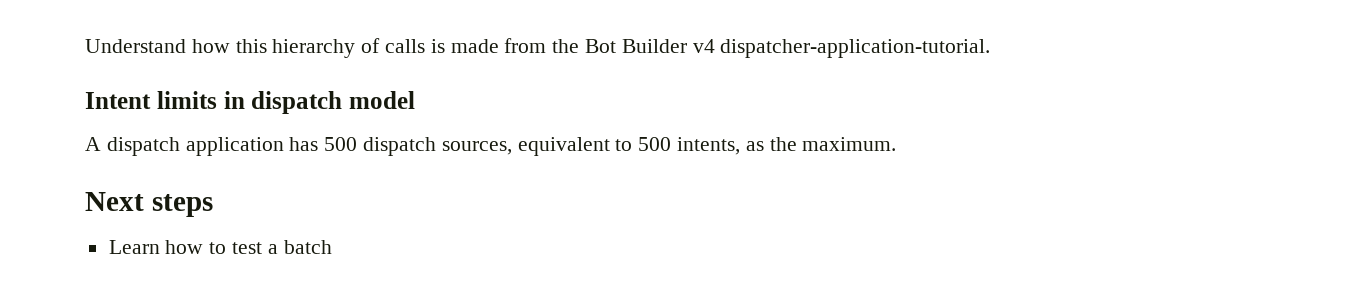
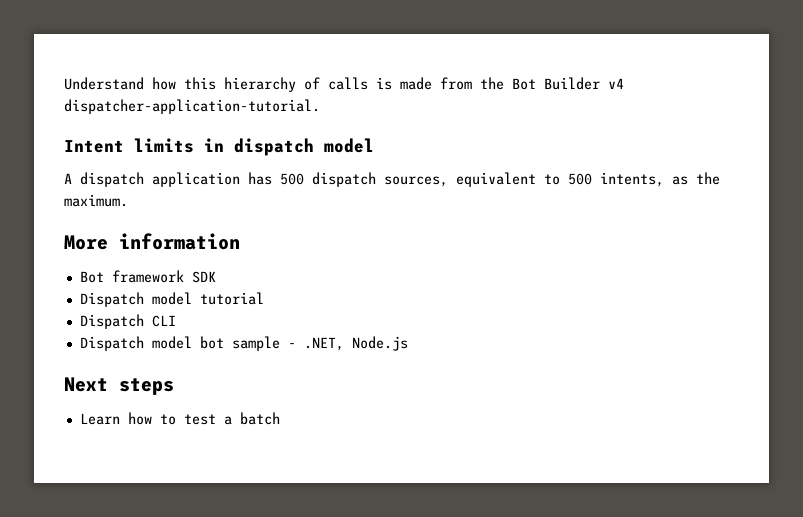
+ More information
+ Bot framework SDK
+ Dispatch model tutorial
+ Dispatch CLI
+ Dispatch model bot sample - .NET, Node.js

